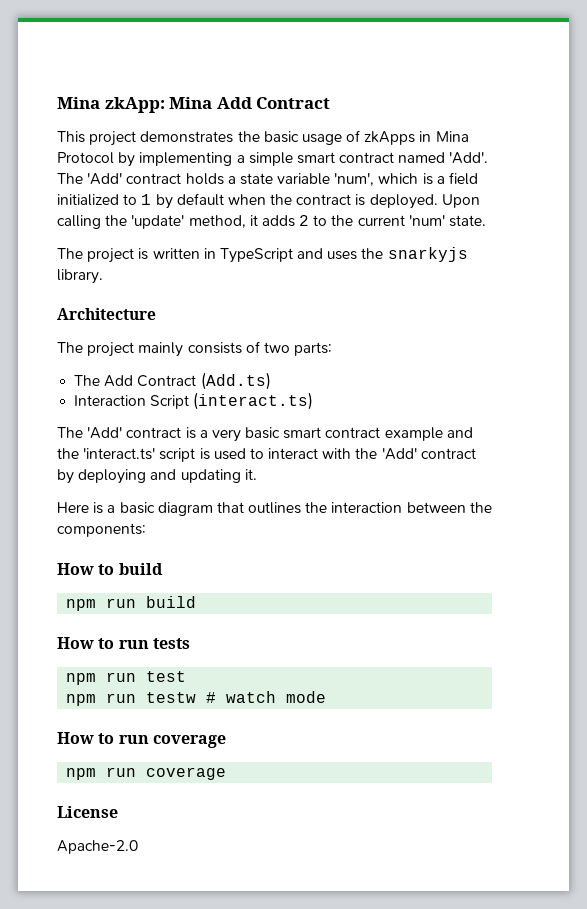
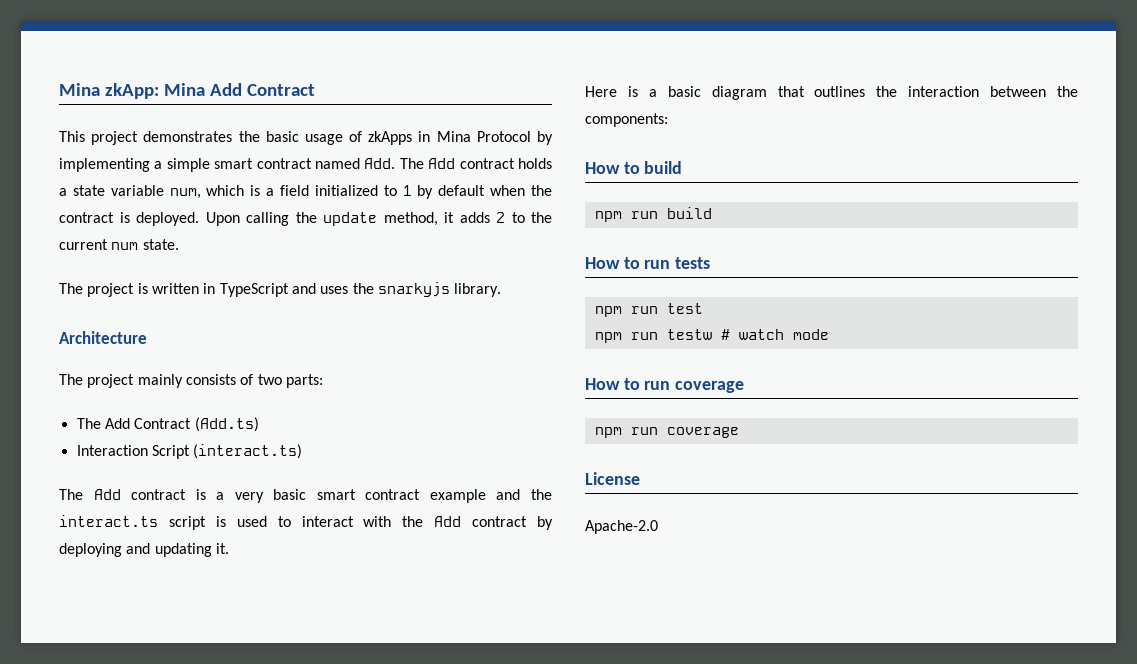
- This project demonstrates the basic usage of zkApps in Mina Protocol by implementing a simple smart contract named 'Add'. The 'Add' contract holds a state variable 'num', which is a field initialized to 1 by default when the contract is deployed.
+ This project demonstrates the basic usage of zkApps in Mina Protocol by implementing a simple smart contract named Add. The Add contract holds a state variable num, which is a field initialized to 1 by default when the contract is deployed.
- Upon calling the 'update' method, it adds 2 to the current 'num' state.
+ Upon calling the update method, it adds 2 to the current num state.
- The 'Add' contract is a very basic smart contract example and the 'interact.ts' script is used to interact with the 'Add' contract by deploying and updating it.
+ The Add contract is a very basic smart contract example and the interact.ts script is used to interact with the Add contract by deploying and updating it.

